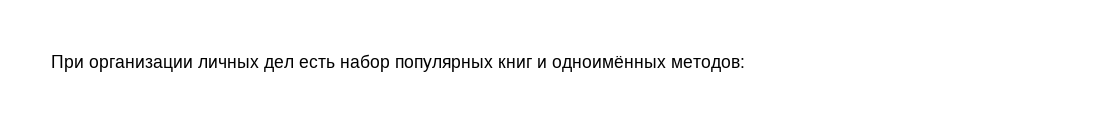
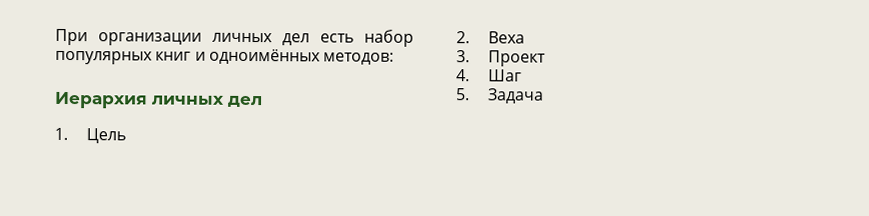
+ Иерархия личных дел
+ 1. Цель
+ 2. Веха
+ 3. Проект
+ 4. Шаг
+ 5. Задача

